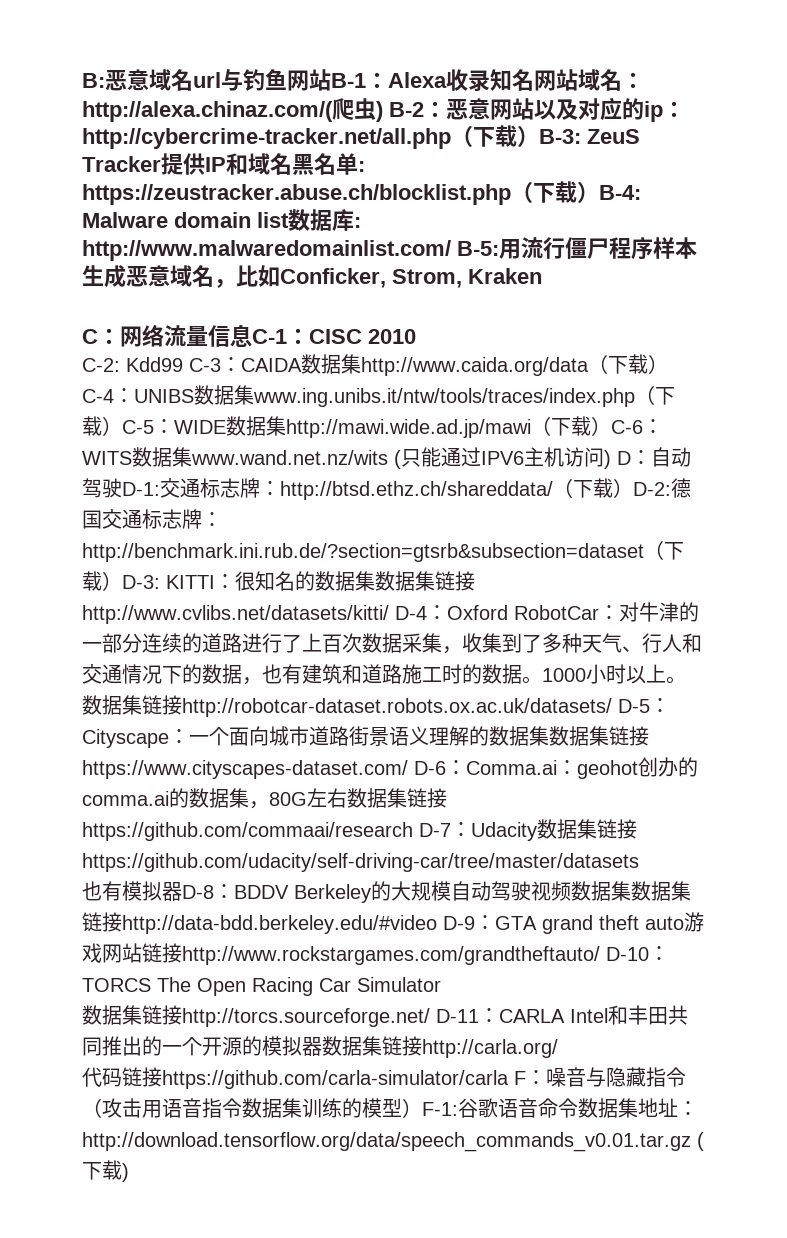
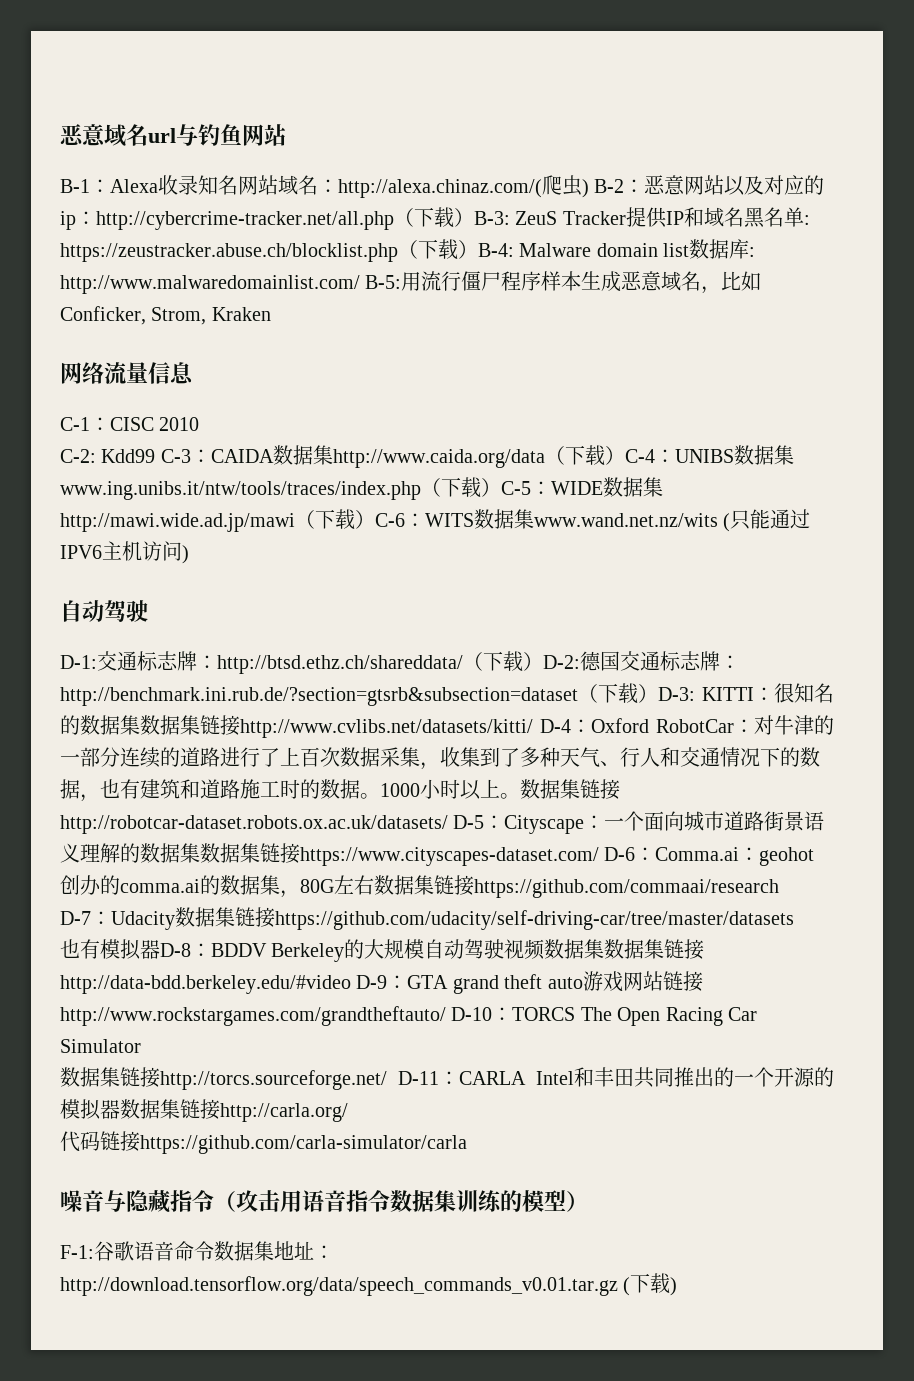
- B:恶意域名url与钓鱼网站B-1：Alexa收录知名网站域名：http://alexa.chinaz.com/(爬虫) B-2：恶意网站以及对应的ip：http://cybercrime-tracker.net/all.php（下载）B-3: ZeuS Tracker提供IP和域名黑名单: https://zeustracker.abuse.ch/blocklist.php（下载）B-4: Malware domain list数据库: http://www.malwaredomainlist.com/ B-5:用流行僵尸程序样本生成恶意域名，比如Conficker, Strom, Kraken
+ 恶意域名url与钓鱼网站
+ B-1：Alexa收录知名网站域名：http://alexa.chinaz.com/(爬虫) B-2：恶意网站以及对应的ip：http://cybercrime-tracker.net/all.php（下载）B-3: ZeuS Tracker提供IP和域名黑名单: https://zeustracker.abuse.ch/blocklist.php（下载）B-4: Malware domain list数据库: http://www.malwaredomainlist.com/ B-5:用流行僵尸程序样本生成恶意域名，比如Conficker, Strom, Kraken
- C：网络流量信息C-1：CISC 2010
+ 网络流量信息
+ C-1：CISC 2010
- WITS数据集www.wand.net.nz/wits (只能通过IPV6主机访问) D：自动驾驶D-1:
+ WITS数据集www.wand.net.nz/wits (只能通过IPV6主机访问)
+ 自动驾驶
+ D-1:
- 代码链接https://github.com/carla-simulator/carla F：噪音与隐藏指令（攻击用语音指令数据集训练的模型）F-1:谷歌语音命令数据集地址：http://download.tensorflow.org/data/speech_commands_v0.01.tar.gz (下载)
+ 代码链接https://github.com/carla-simulator/carla
+ 噪音与隐藏指令（攻击用语音指令数据集训练的模型）
+ F-1:谷歌语音命令数据集地址：http://download.tensorflow.org/data/speech_commands_v0.01.tar.gz (下载)

